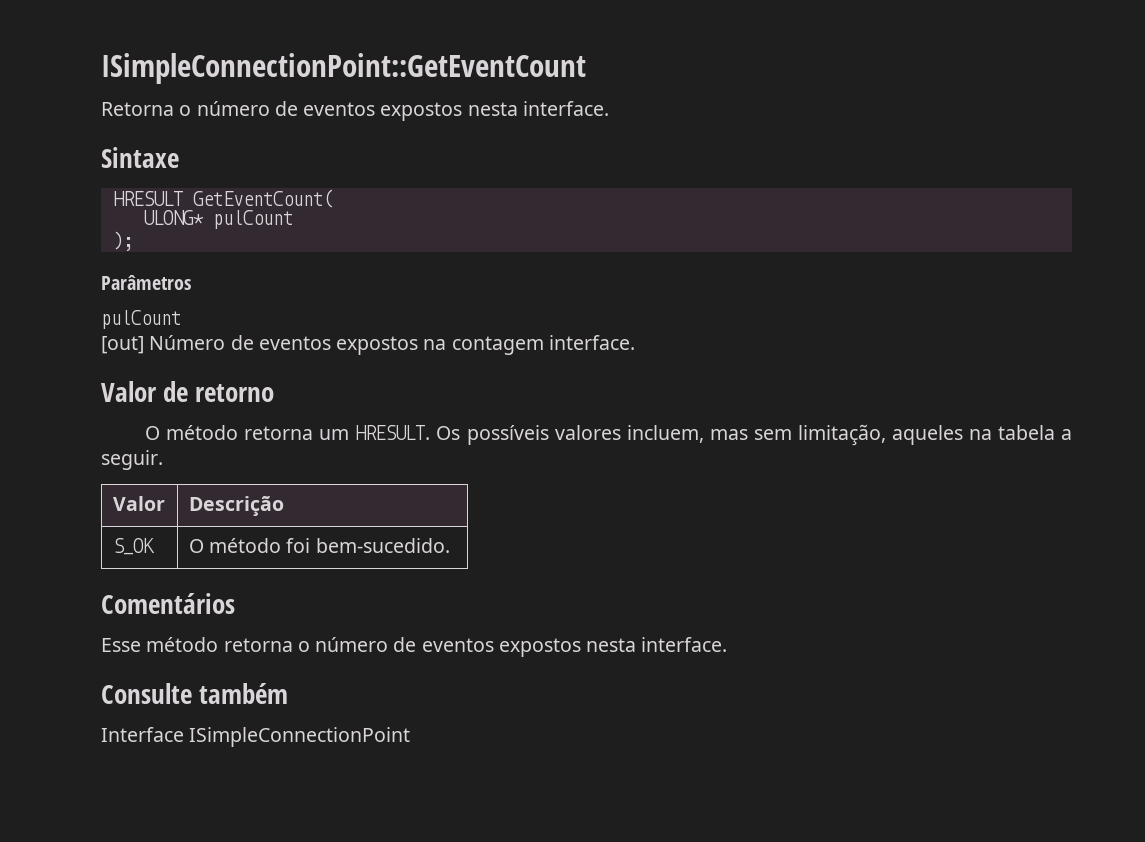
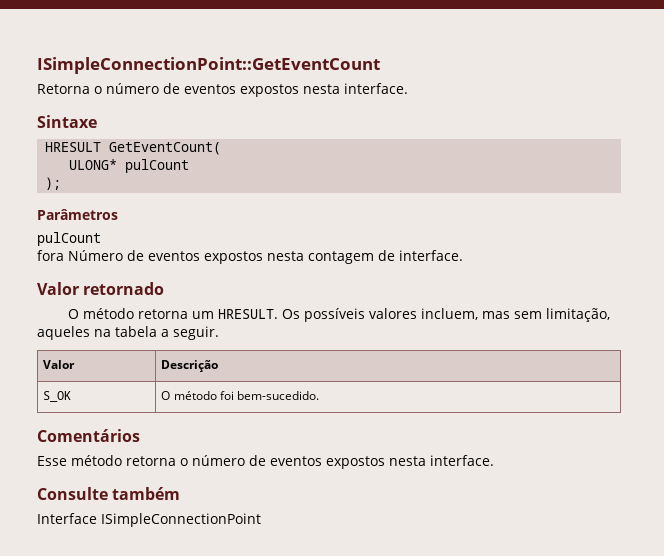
- [out] Número de eventos expostos na contagem interface.
+ fora Número de eventos expostos nesta contagem de interface.
- Valor de retorno
+ Valor retornado

